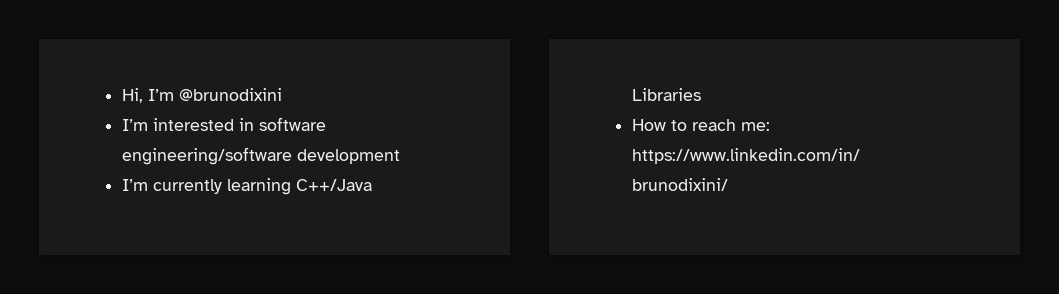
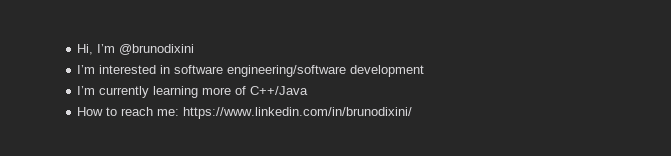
- I’m currently learning C++/Java Libraries
+ I’m currently learning more of C++/Java

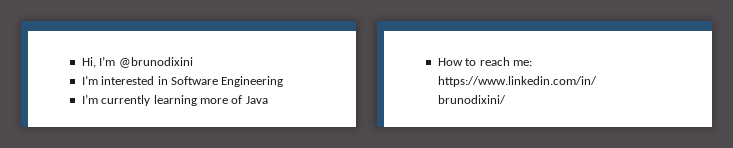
- I’m interested in software engineering/software development
+ I’m interested in Software Engineering
- I’m currently learning more of C++/Java
+ I’m currently learning more of Java

